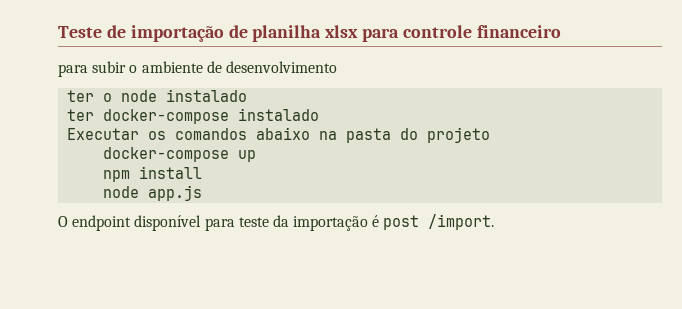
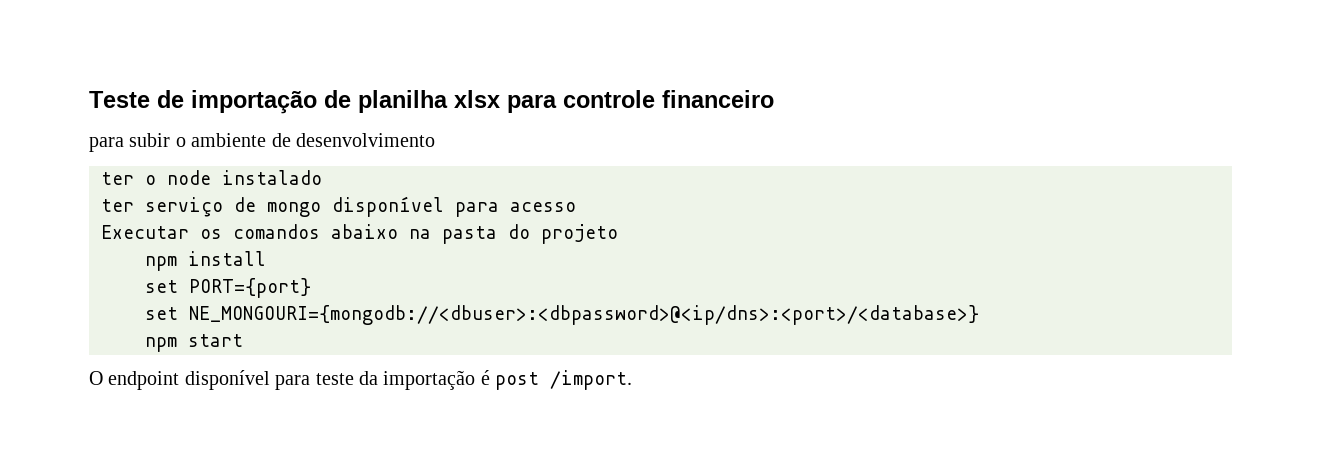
- ter docker-compose instalado
+ ter serviço de mongo disponível para acesso
- docker-compose up
- node app.js
+ set PORT={port}
+ set NE_MONGOURI={mongodb://<dbuser>:<dbpassword>@<ip/dns>:<port>/<database>}
+ npm start

